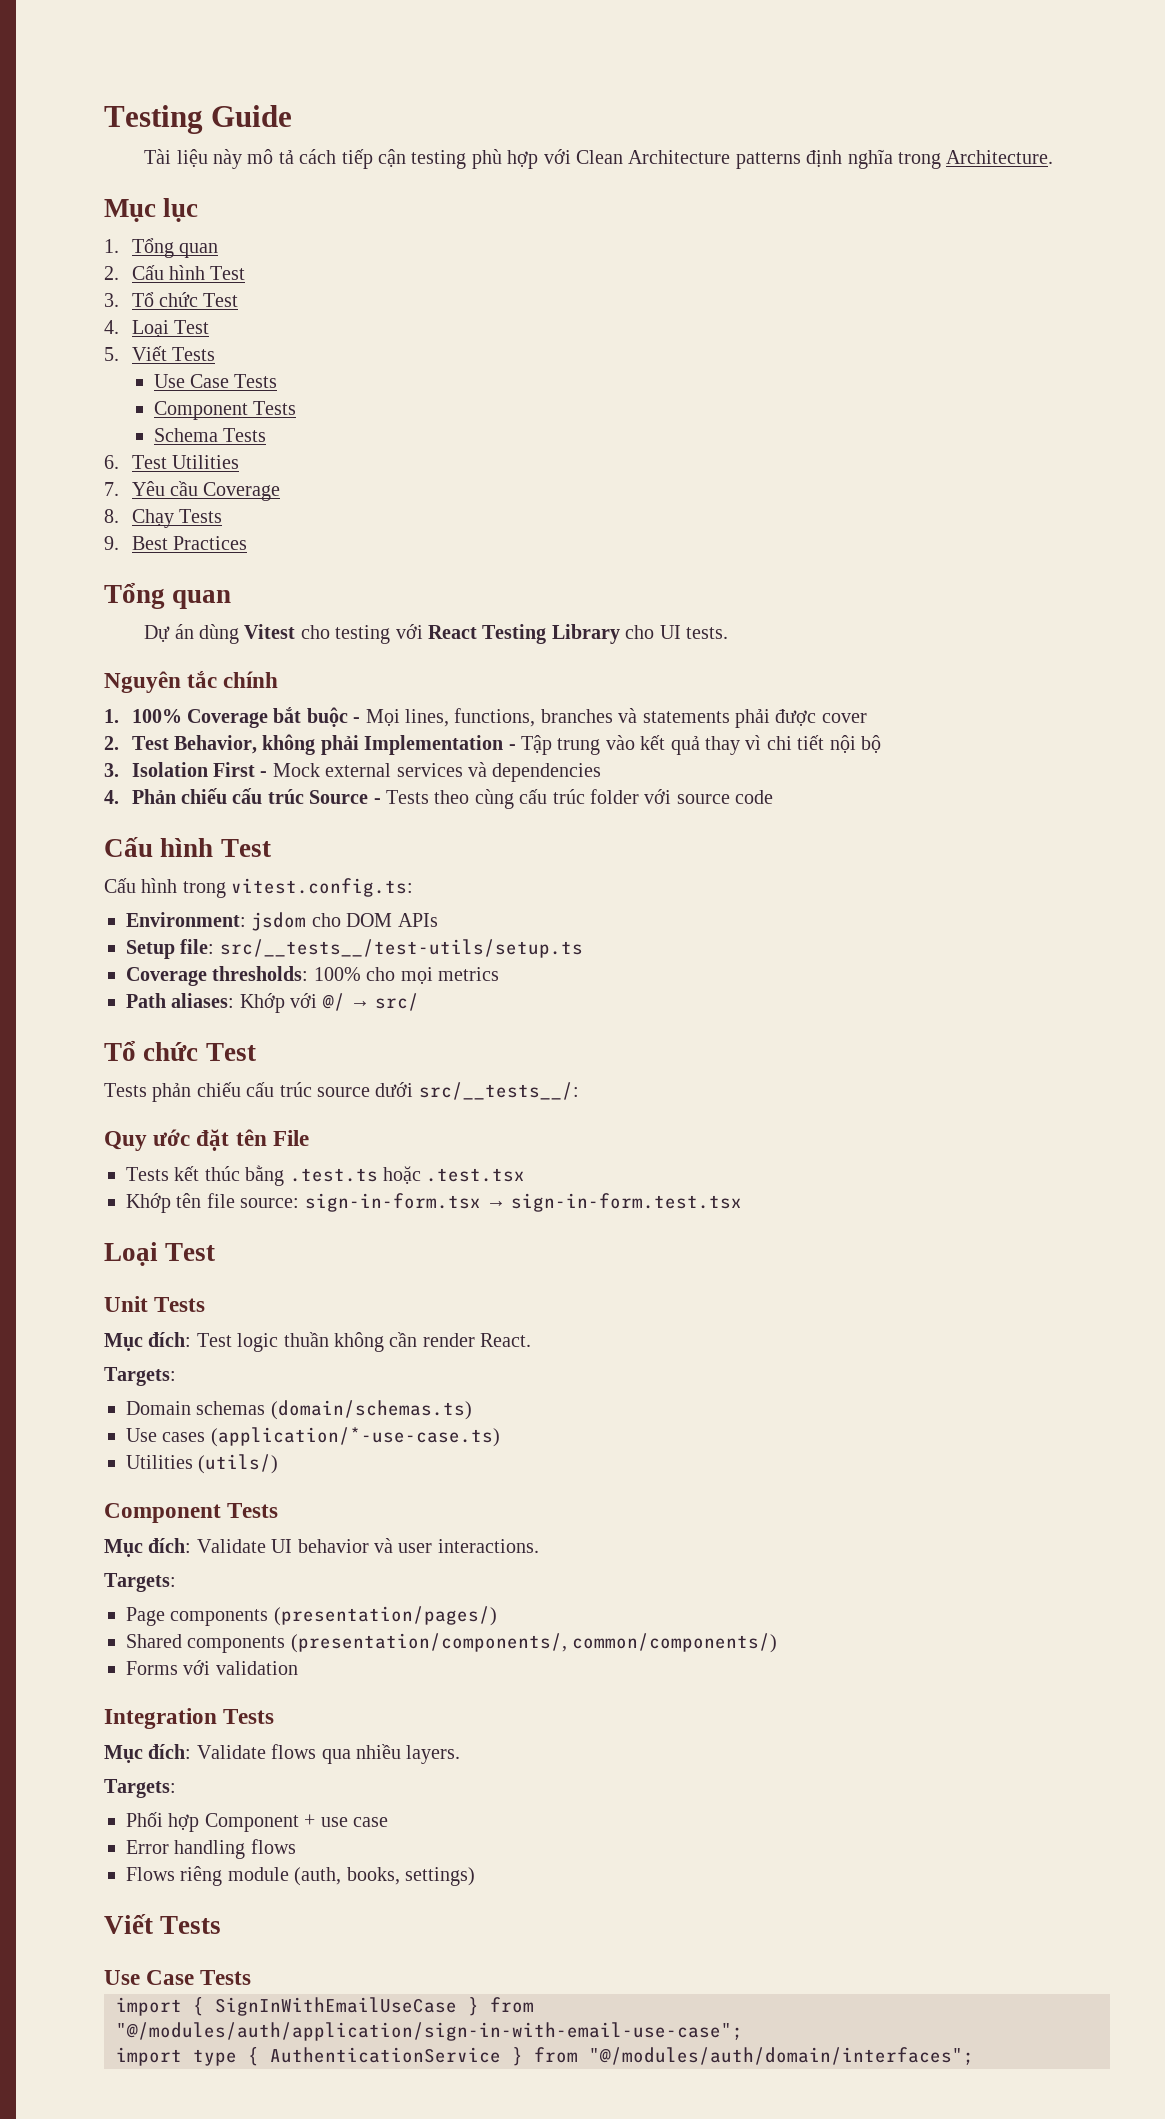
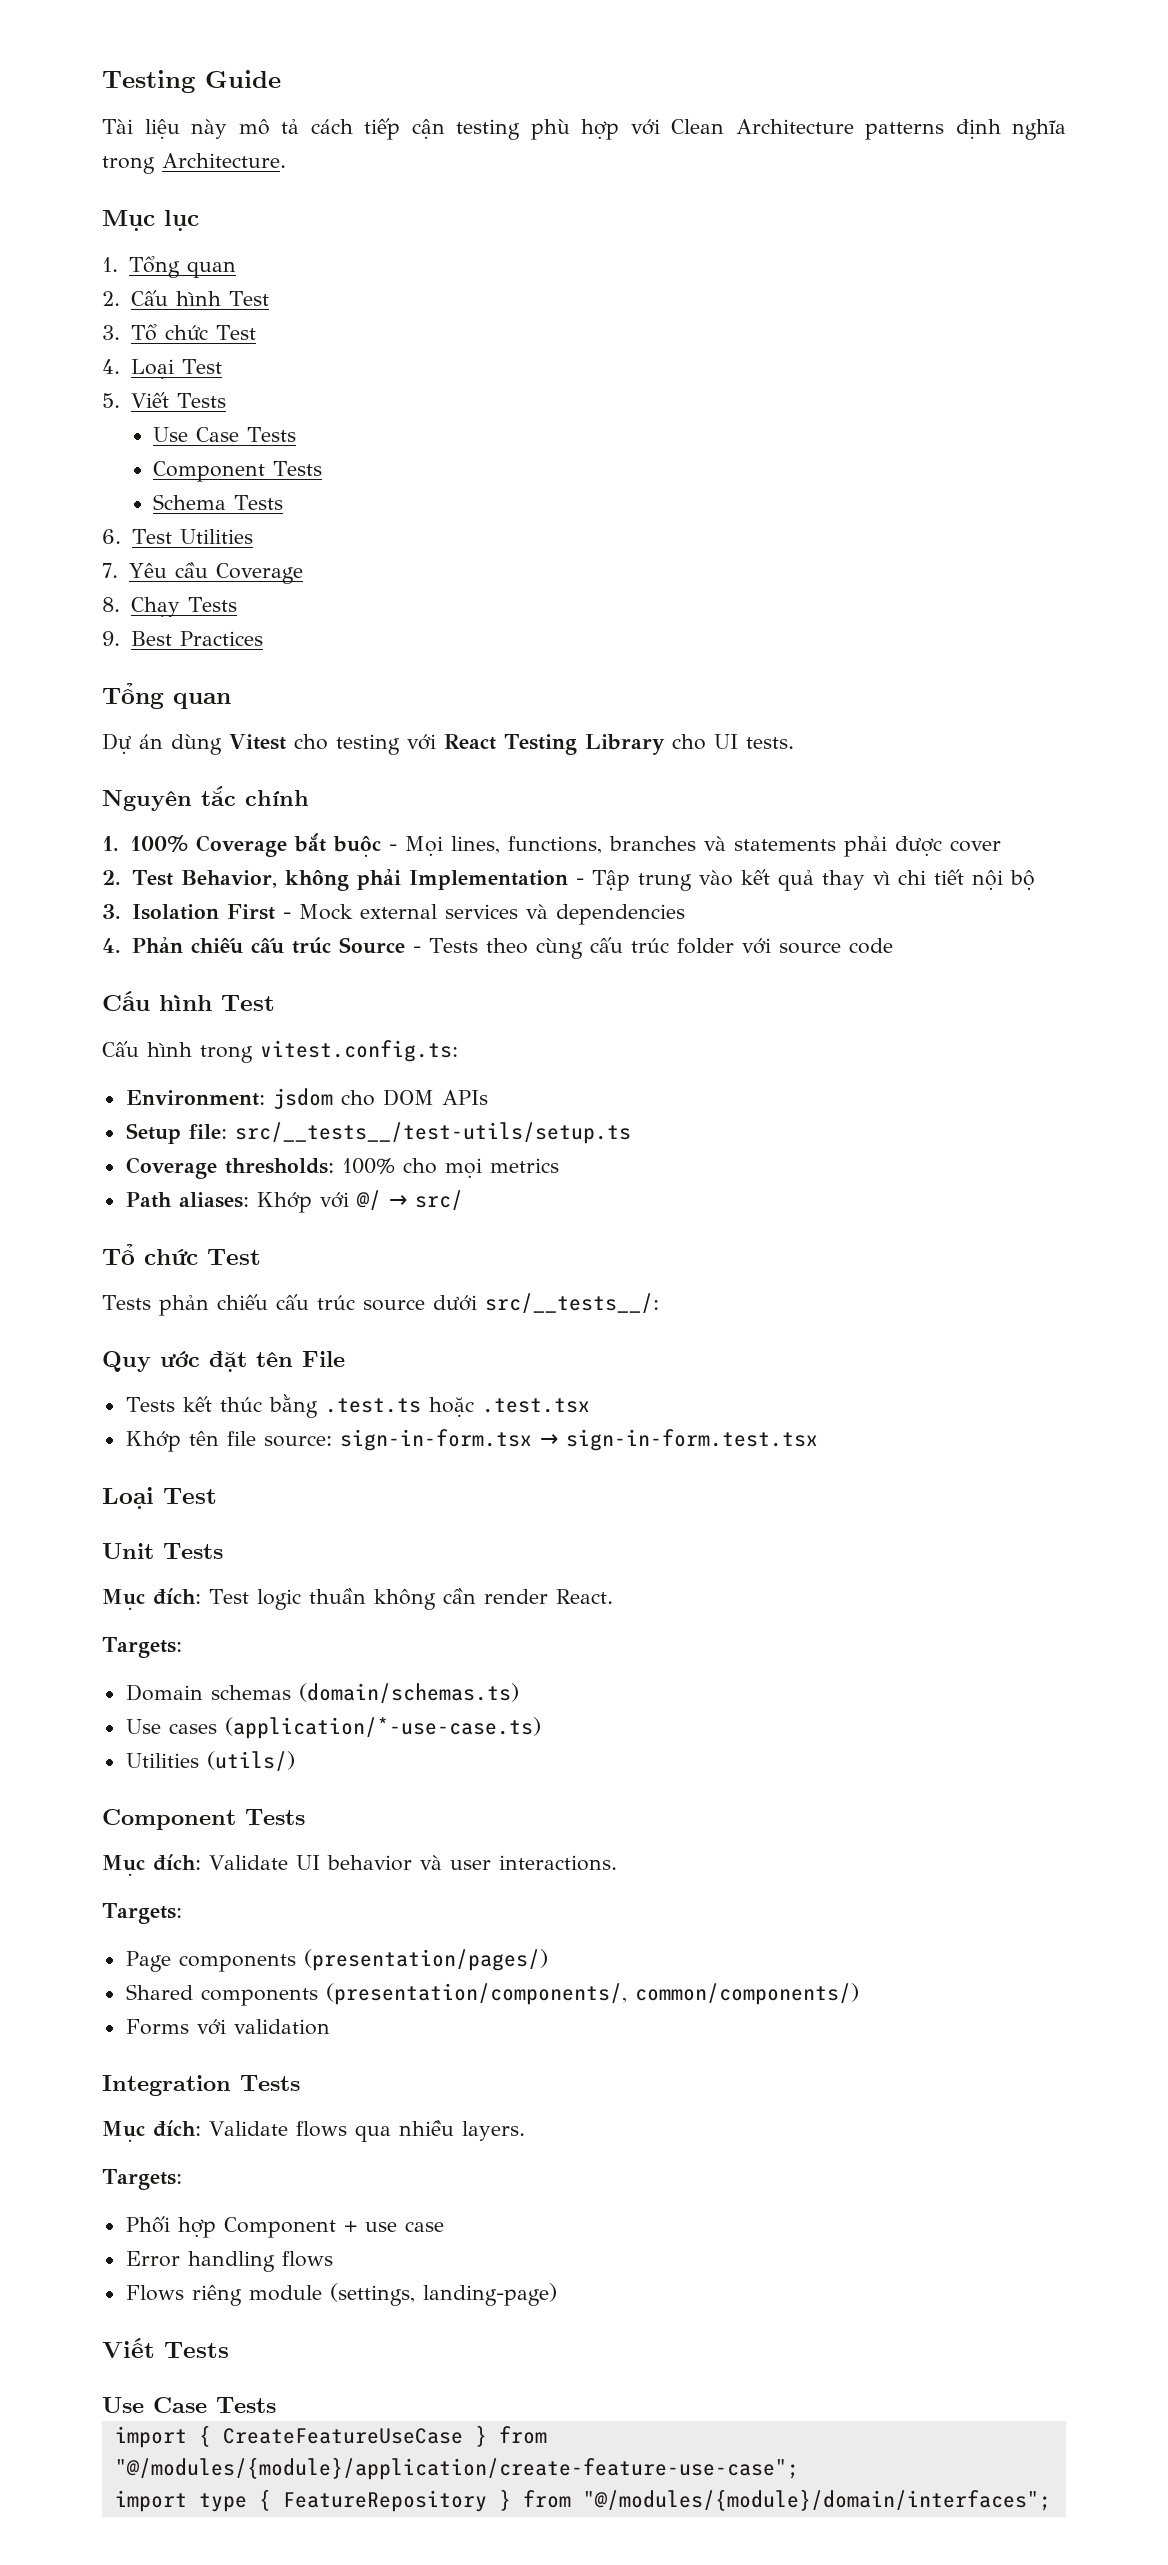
- Flows riêng module (auth, books, settings)
+ Flows riêng module (settings, landing-page)
- import { SignInWithEmailUseCase } from "@/modules/auth/application/sign-in-with-email-use-case";
+ import { CreateFeatureUseCase } from "@/modules/{module}/application/create-feature-use-case";
- import type { AuthenticationService } from "@/modules/auth/domain/interfaces";
+ import type { FeatureRepository } from "@/modules/{module}/domain/interfaces";

